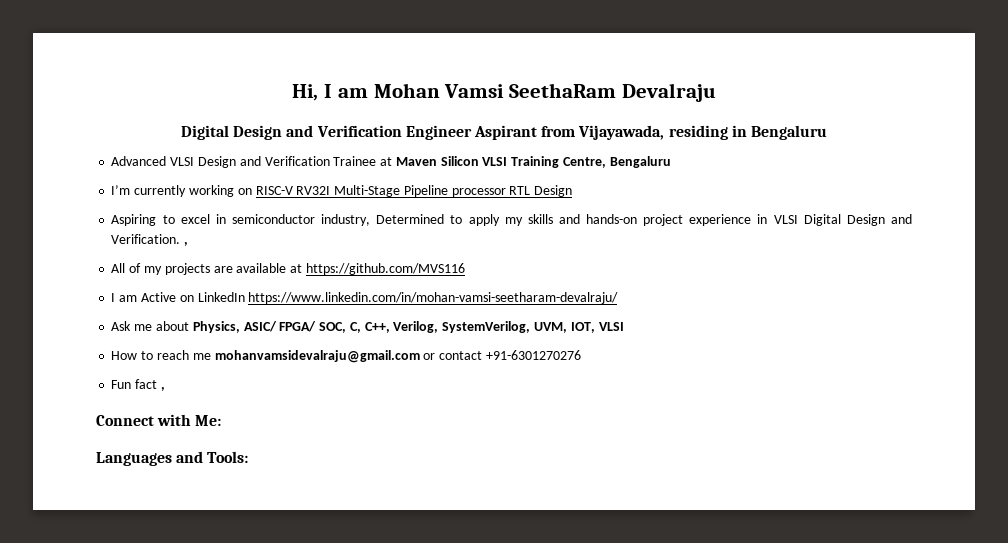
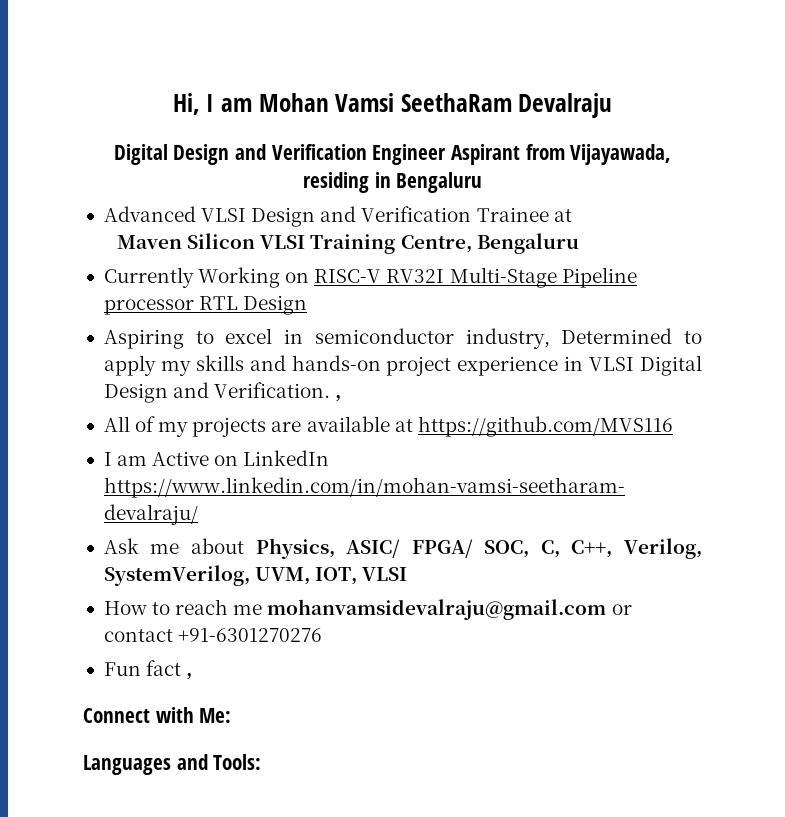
- Advanced VLSI Design and Verification Trainee at Maven Silicon VLSI Training Centre, Bengaluru
+ Advanced VLSI Design and Verification Trainee at
+ Maven Silicon VLSI Training Centre, Bengaluru
- I’m currently working on RISC-V RV32I Multi-Stage Pipeline processor RTL Design
+ Currently Working on RISC-V RV32I Multi-Stage Pipeline processor RTL Design

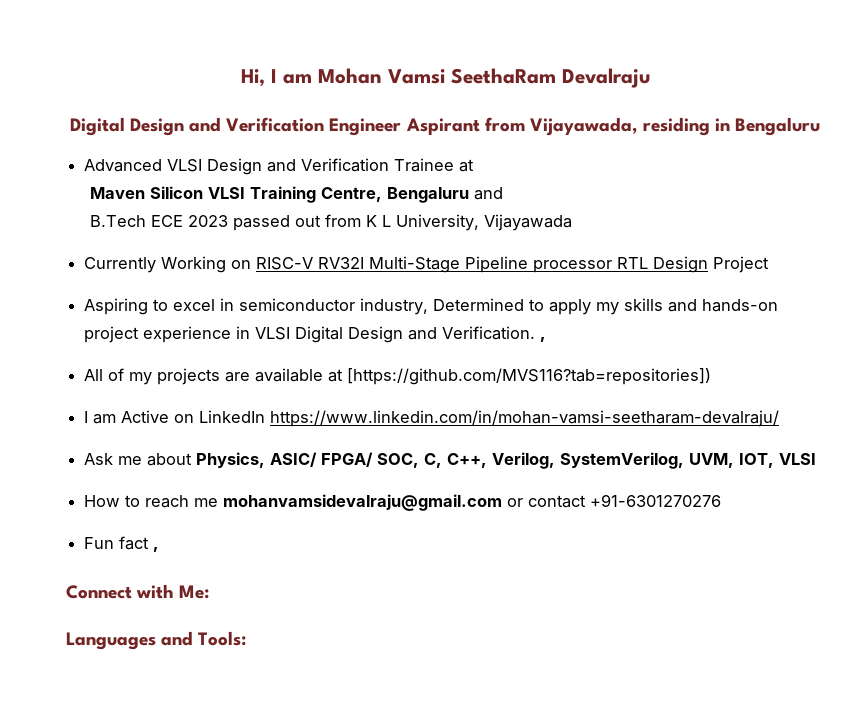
- Maven Silicon VLSI Training Centre, Bengaluru
+ Maven Silicon VLSI Training Centre, Bengaluru and
+ B.Tech ECE 2023 passed out from K L University, Vijayawada
- Currently Working on RISC-V RV32I Multi-Stage Pipeline processor RTL Design
+ Currently Working on RISC-V RV32I Multi-Stage Pipeline processor RTL Design Project
- All of my projects are available at https://github.com/MVS116
+ All of my projects are available at [https://github.com/MVS116?tab=repositories])

